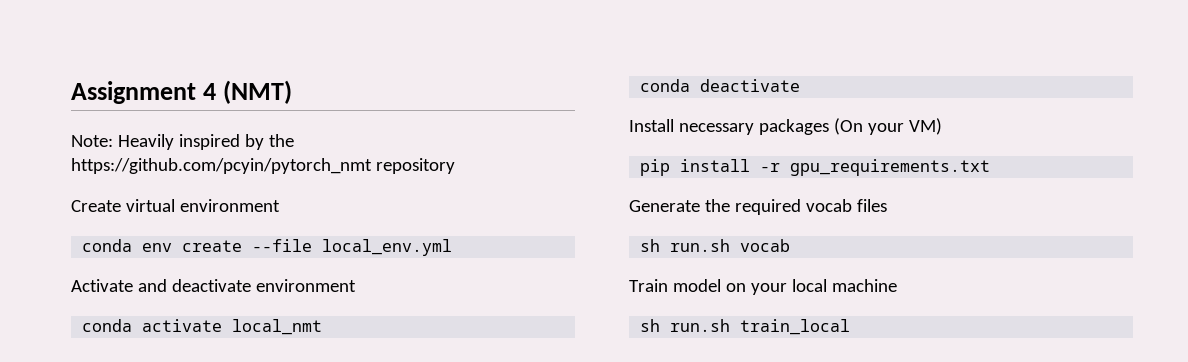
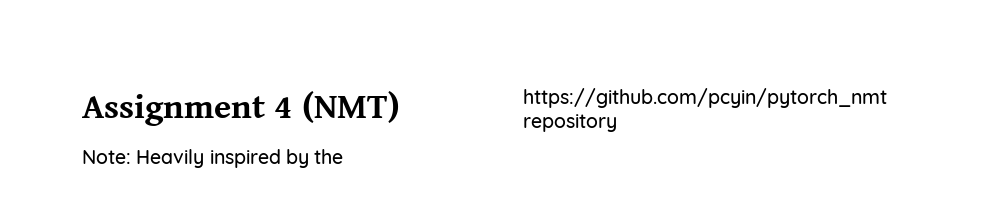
- Create virtual environment
- conda env create --file local_env.yml
- Activate and deactivate environment
- conda activate local_nmt
- conda deactivate
- Install necessary packages (On your VM)
- pip install -r gpu_requirements.txt
- Generate the required vocab files
- sh run.sh vocab
- Train model on your local machine
- sh run.sh train_local

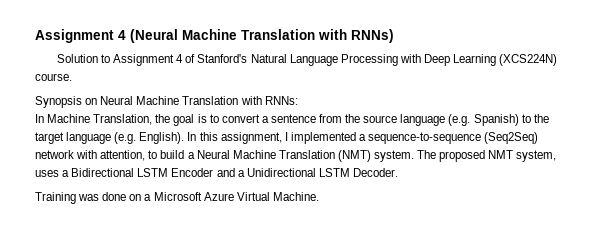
- Assignment 4 (NMT)
- Note: Heavily inspired by the https://github.com/pcyin/pytorch_nmt repository
+ Assignment 4 (Neural Machine Translation with RNNs)
+ Solution to Assignment 4 of Stanford's Natural Language Processing with Deep Learning (XCS224N) course.
+ Synopsis on Neural Machine Translation with RNNs:
+ In Machine Translation, the goal is to convert a sentence from the source language (e.g. Spanish) to the target language (e.g. English). In this assignment, I implemented a sequence-to-sequence (Seq2Seq) network with attention, to build a Neural Machine Translation (NMT) system. The proposed NMT system, uses a Bidirectional LSTM Encoder and a Unidirectional LSTM Decoder.
+ Training was done on a Microsoft Azure Virtual Machine.

